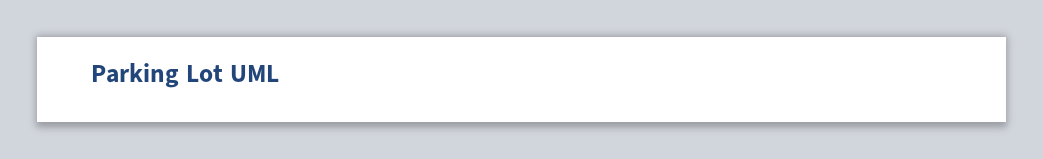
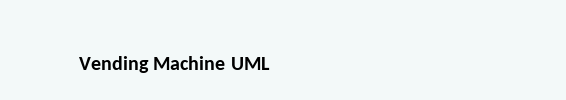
- Parking Lot UML
+ Vending Machine UML

